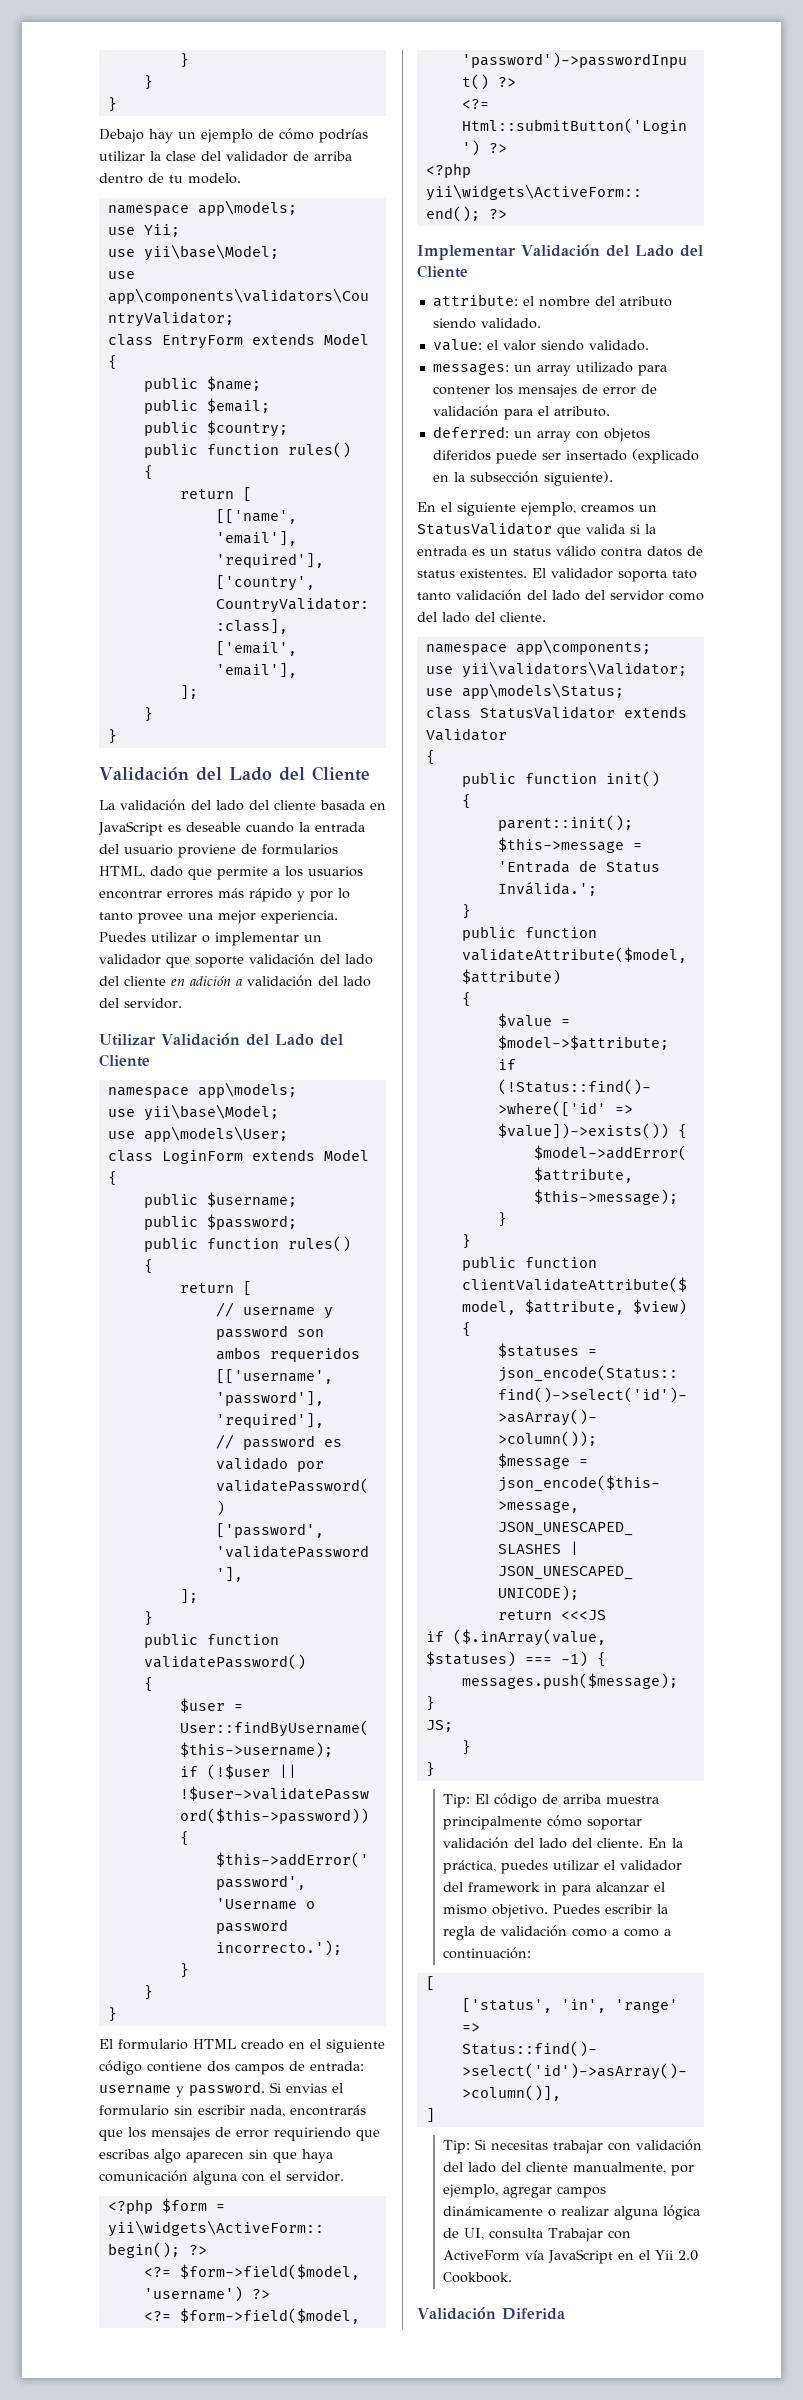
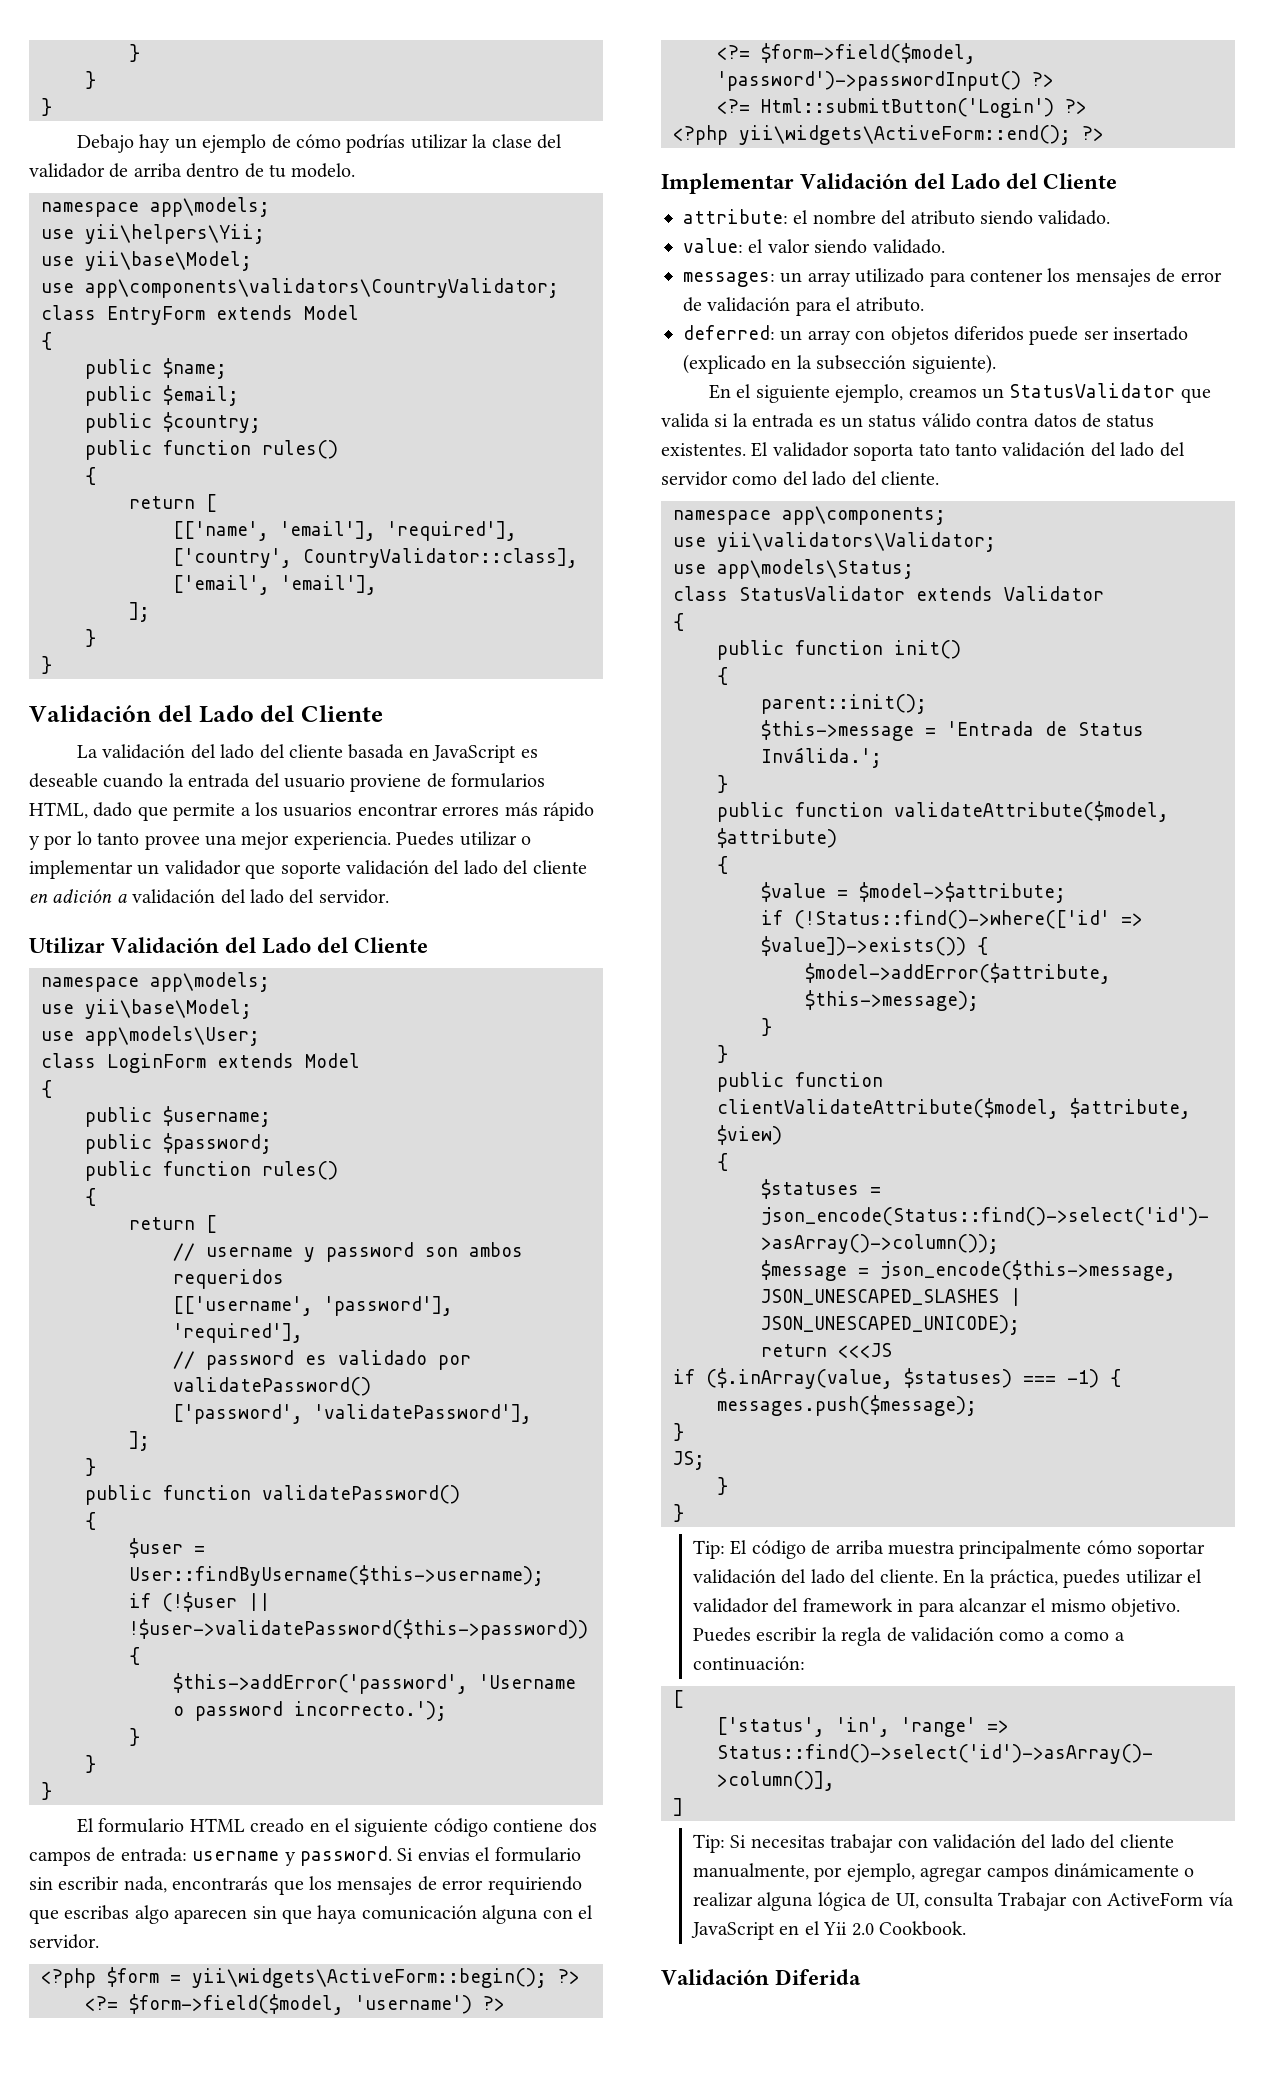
- use Yii;
+ use yii\helpers\Yii;

